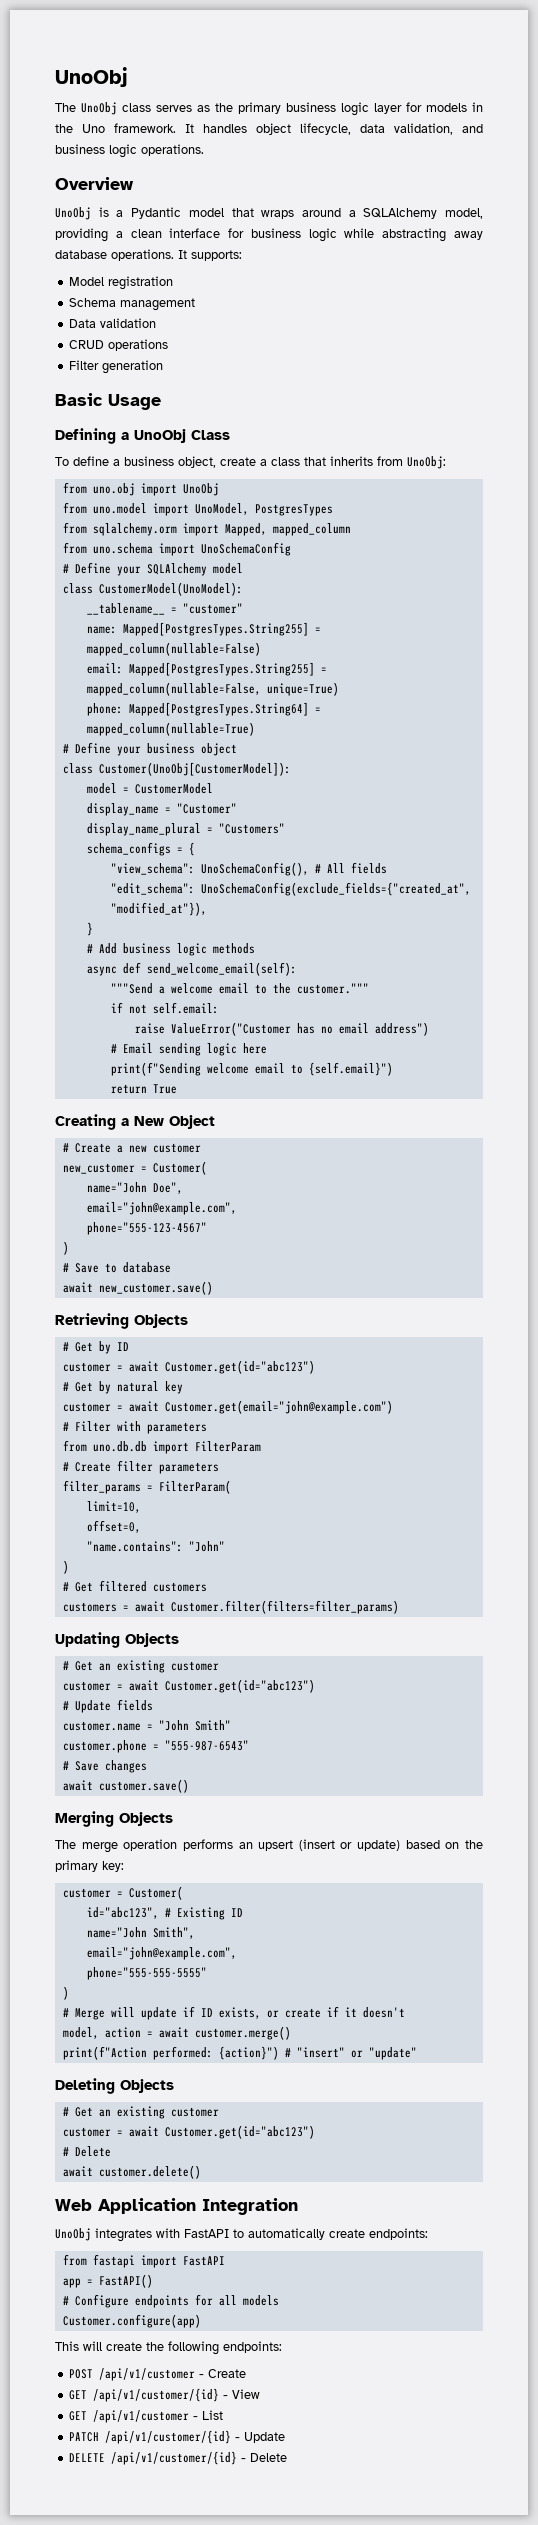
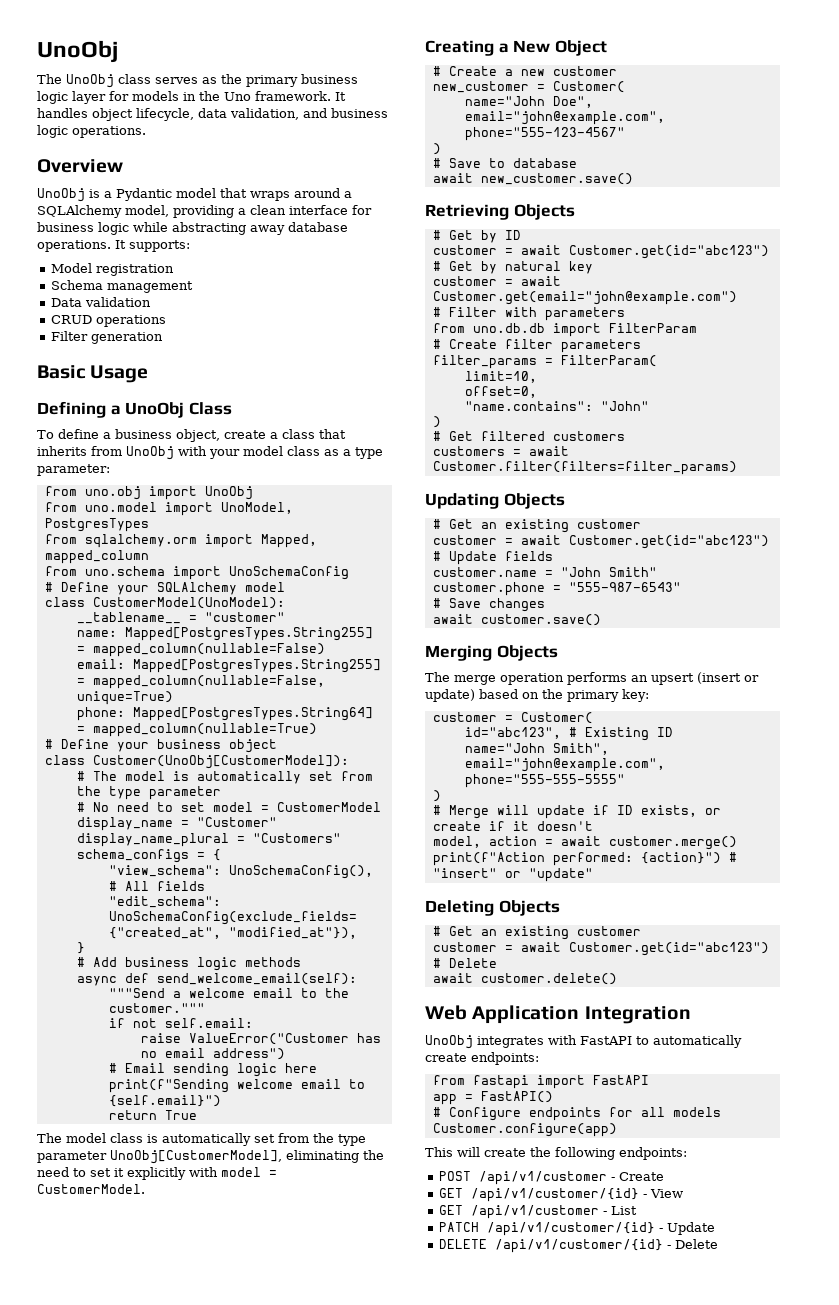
- To define a business object, create a class that inherits from UnoObj:
+ To define a business object, create a class that inherits from UnoObj with your model class as a type parameter:
- model = CustomerModel
+ # The model is automatically set from the type parameter
+ # No need to set model = CustomerModel
+ The model class is automatically set from the type parameter UnoObj[CustomerModel], eliminating the need to set it explicitly with model = CustomerModel.

